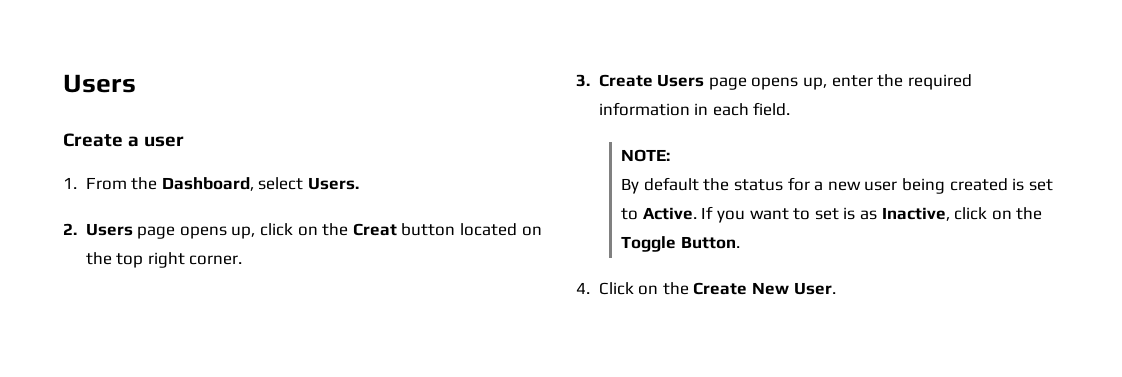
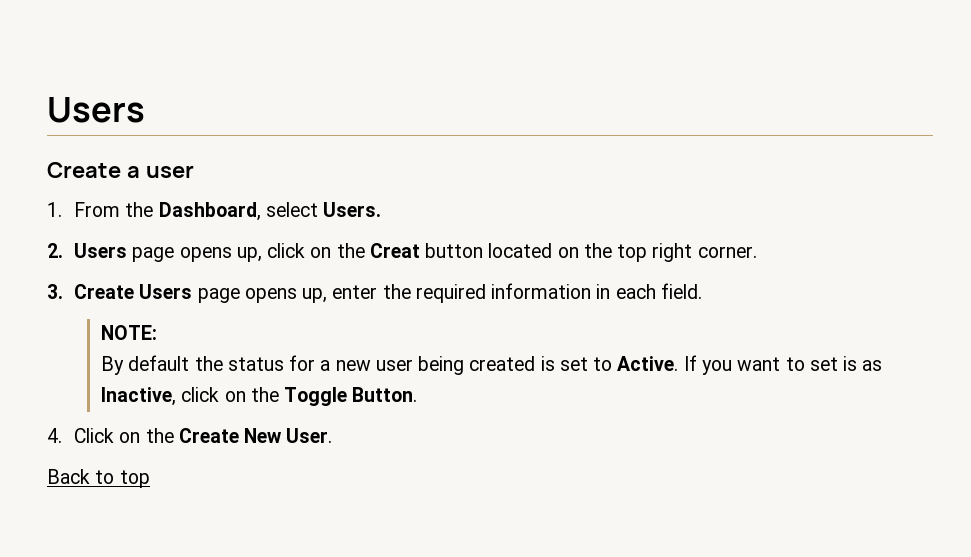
+ Back to top

